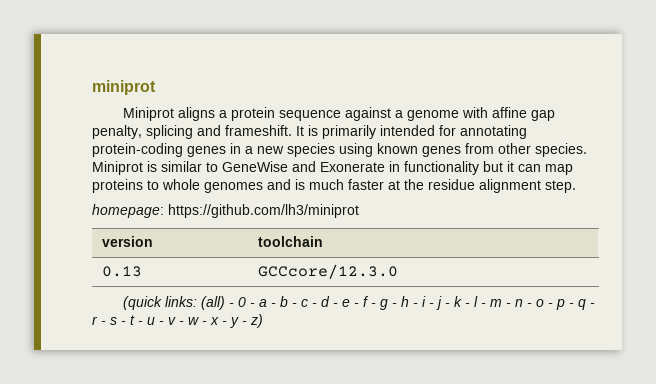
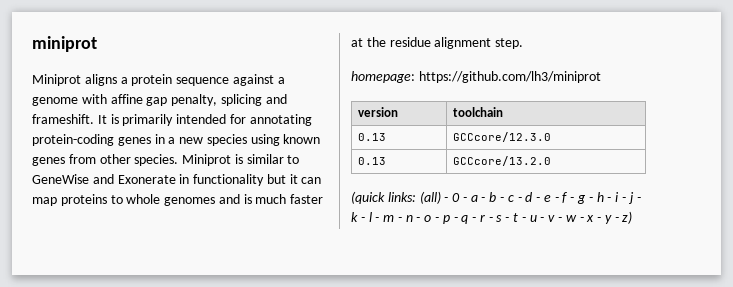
+ 0.13 | GCCcore/13.2.0

